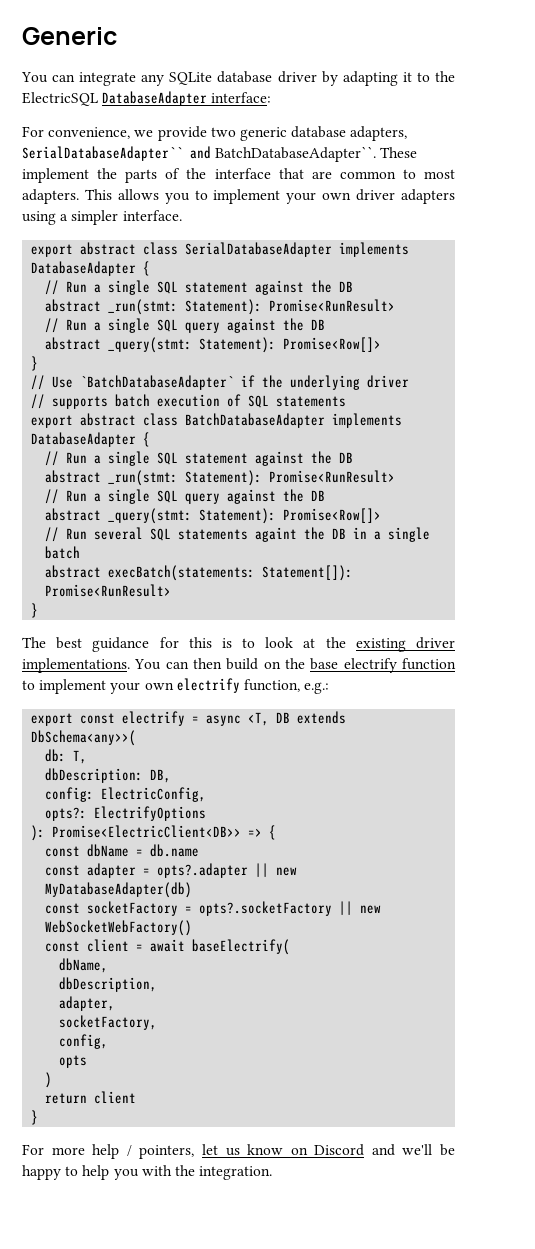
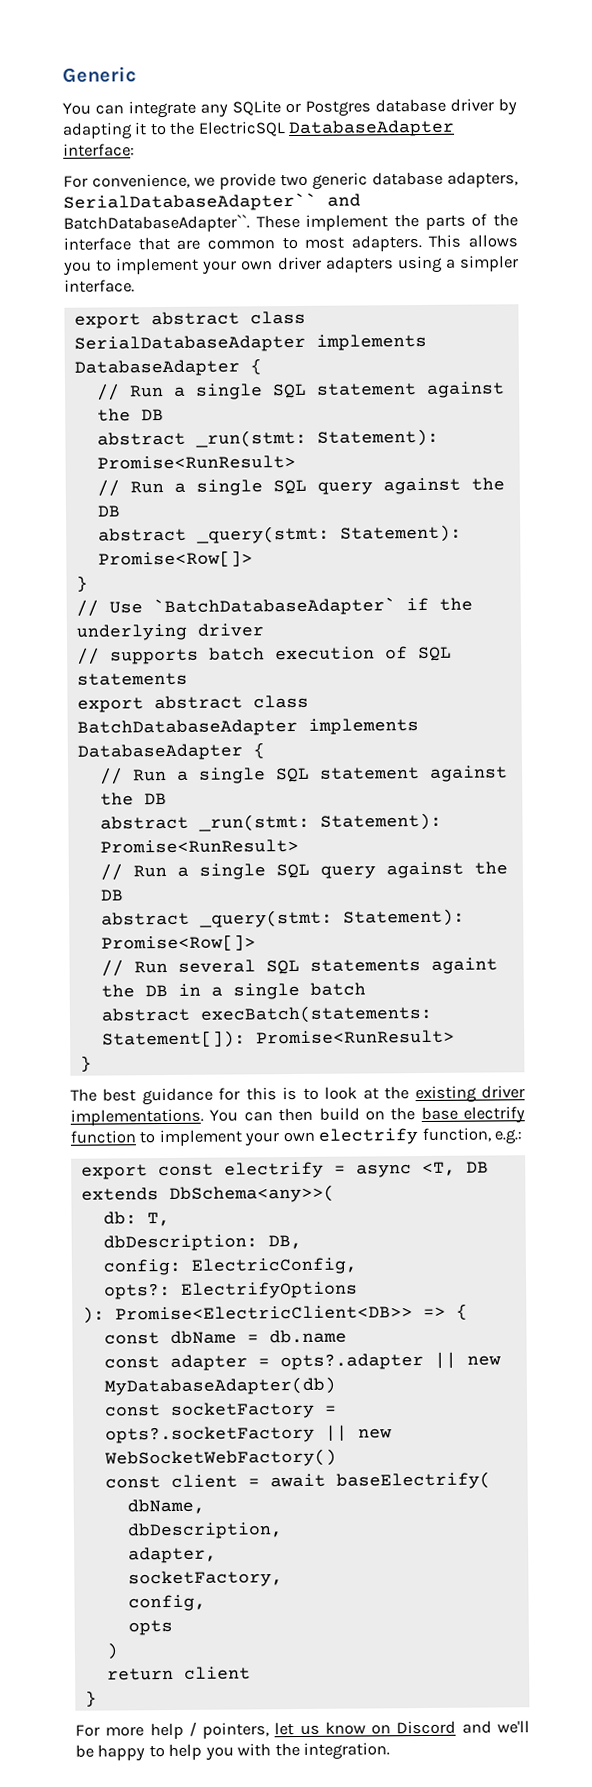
- You can integrate any SQLite database driver by adapting it to the ElectricSQL DatabaseAdapter interface:
+ You can integrate any SQLite or Postgres database driver by adapting it to the ElectricSQL DatabaseAdapter interface:

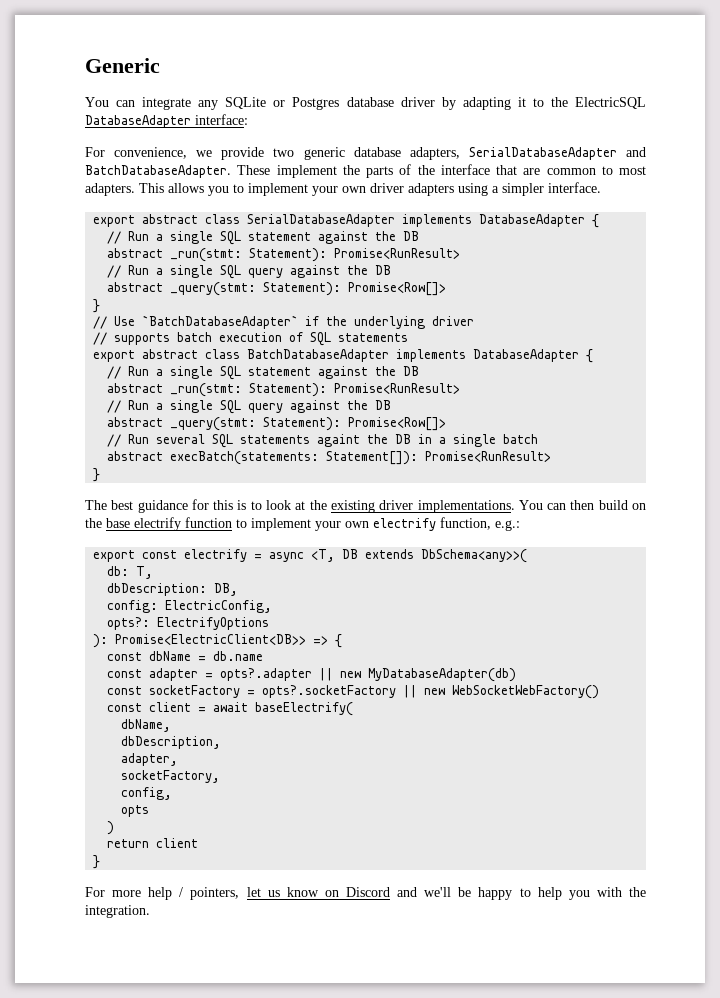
- For convenience, we provide two generic database adapters, SerialDatabaseAdapter`` and BatchDatabaseAdapter``.
+ For convenience, we provide two generic database adapters, SerialDatabaseAdapter and BatchDatabaseAdapter.

